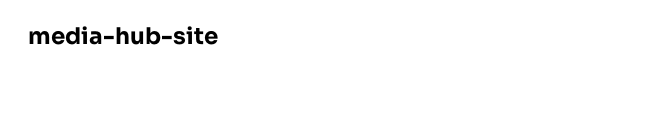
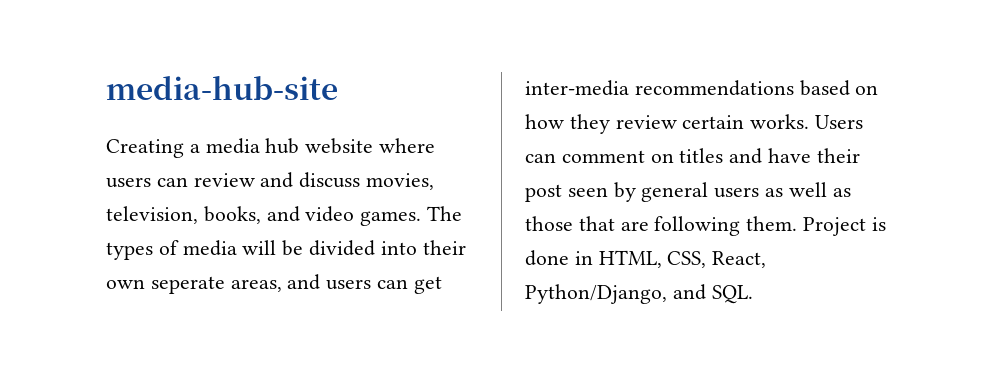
+ Creating a media hub website where users can review and discuss movies, television, books, and video games. The types of media will be divided into their own seperate areas, and users can get inter-media recommendations based on how they review certain works. Users can comment on titles and have their post seen by general users as well as those that are following them. Project is done in HTML, CSS, React, Python/Django, and SQL.

